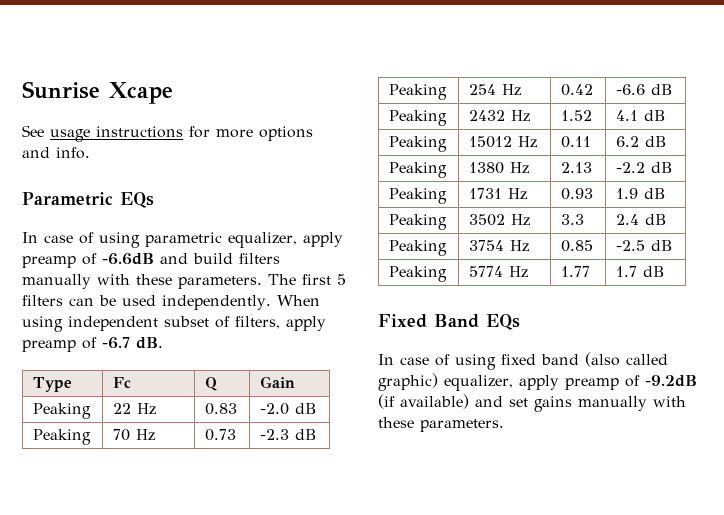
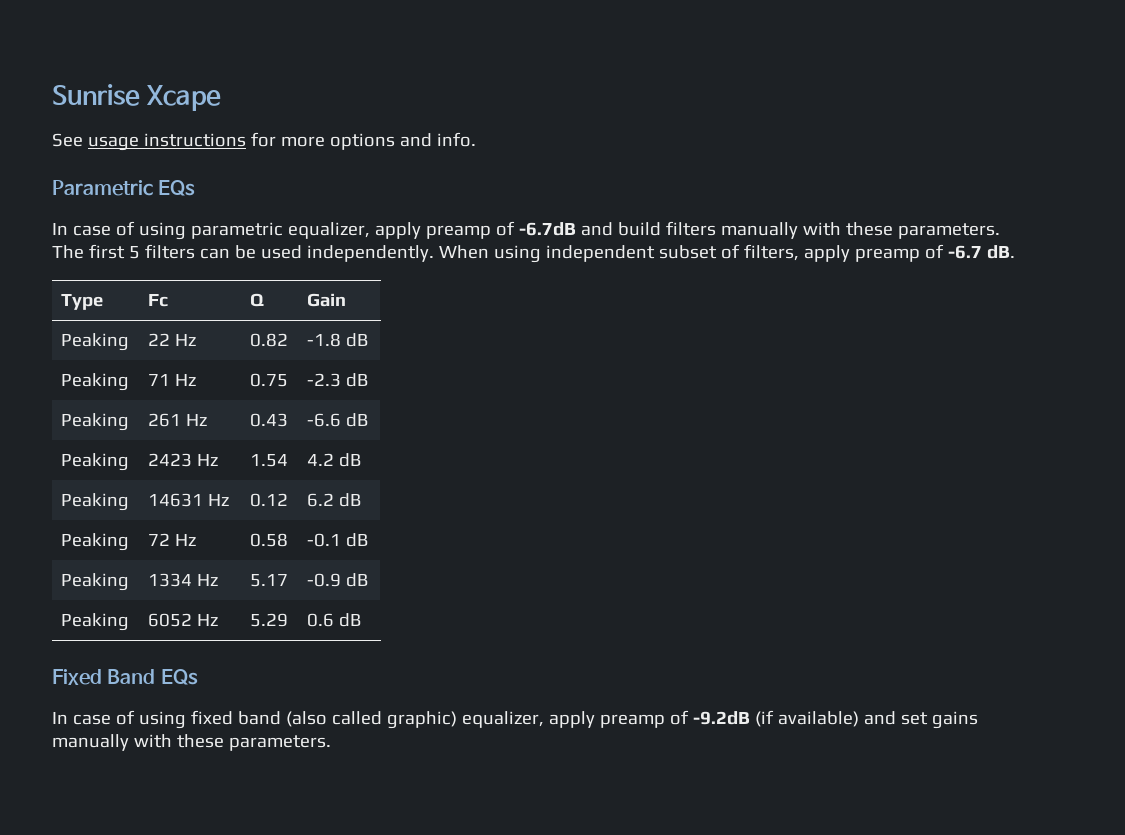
- In case of using parametric equalizer, apply preamp of -6.6dB and build filters manually with these parameters.
+ In case of using parametric equalizer, apply preamp of -6.7dB and build filters manually with these parameters.
- Peaking | 22 Hz | 0.83 | -2.0 dB
- Peaking | 70 Hz | 0.73 | -2.3 dB
+ Peaking | 22 Hz | 0.82 | -1.8 dB
+ Peaking | 71 Hz | 0.75 | -2.3 dB
- Peaking | 254 Hz | 0.42 | -6.6 dB
+ Peaking | 261 Hz | 0.43 | -6.6 dB
- Peaking | 2432 Hz | 1.52 | 4.1 dB
- Peaking | 15012 Hz | 0.11 | 6.2 dB
+ Peaking | 2423 Hz | 1.54 | 4.2 dB
+ Peaking | 14631 Hz | 0.12 | 6.2 dB
- Peaking | 1380 Hz | 2.13 | -2.2 dB
- Peaking | 1731 Hz | 0.93 | 1.9 dB
- Peaking | 3502 Hz | 3.3 | 2.4 dB
- Peaking | 3754 Hz | 0.85 | -2.5 dB
- Peaking | 5774 Hz | 1.77 | 1.7 dB
+ Peaking | 72 Hz | 0.58 | -0.1 dB
+ Peaking | 1334 Hz | 5.17 | -0.9 dB
+ Peaking | 6052 Hz | 5.29 | 0.6 dB

